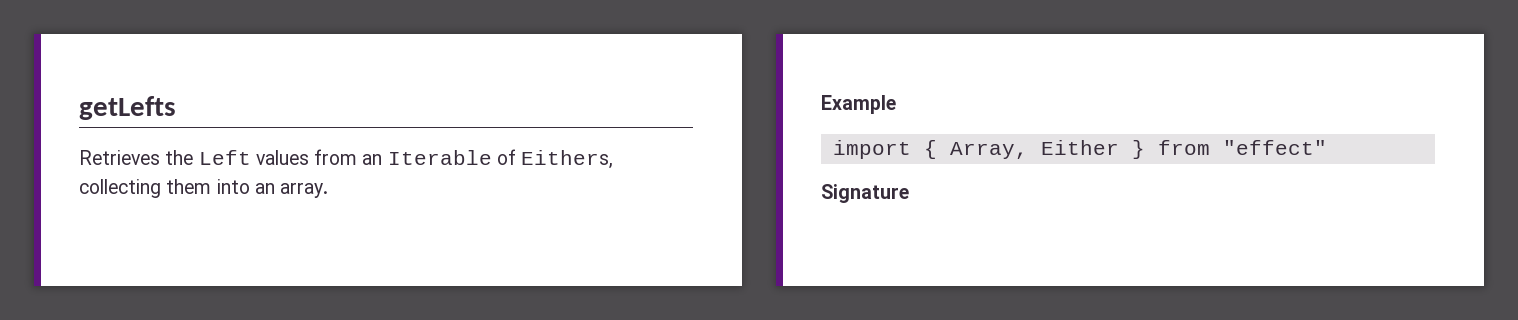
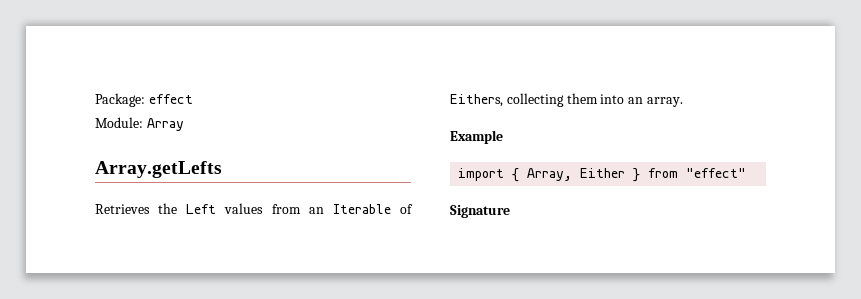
- getLefts
+ Package: effect
+ Module: Array
+ Array.getLefts

